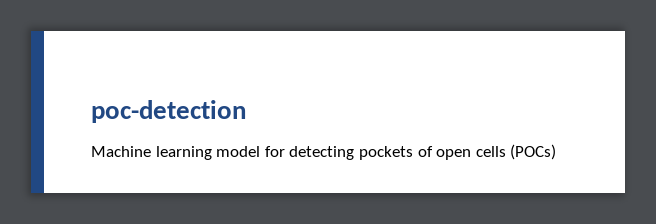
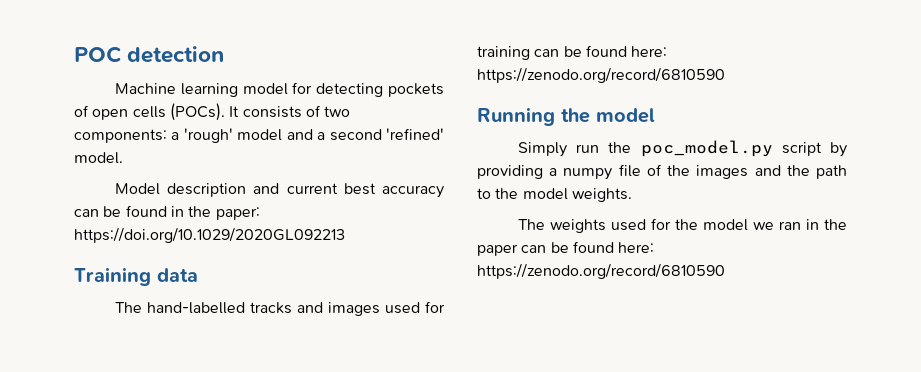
- poc-detection
+ POC detection
- Machine learning model for detecting pockets of open cells (POCs)
+ Machine learning model for detecting pockets of open cells (POCs). It consists of two components: a 'rough' model and a second 'refined' model.
+ Model description and current best accuracy can be found in the paper: https://doi.org/10.1029/2020GL092213
+ Training data
+ The hand-labelled tracks and images used for training can be found here: https://zenodo.org/record/6810590
+ Running the model
+ Simply run the poc_model.py script by providing a numpy file of the images and the path to the model weights.
+ The weights used for the model we ran in the paper can be found here: https://zenodo.org/record/6810590

